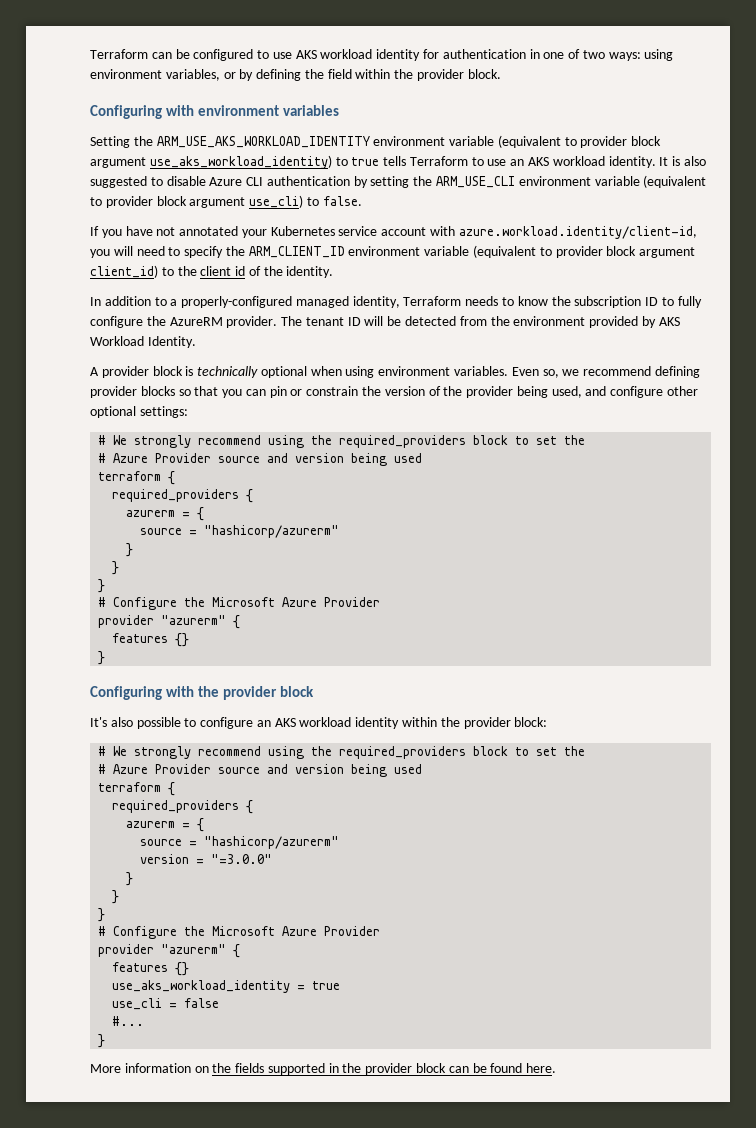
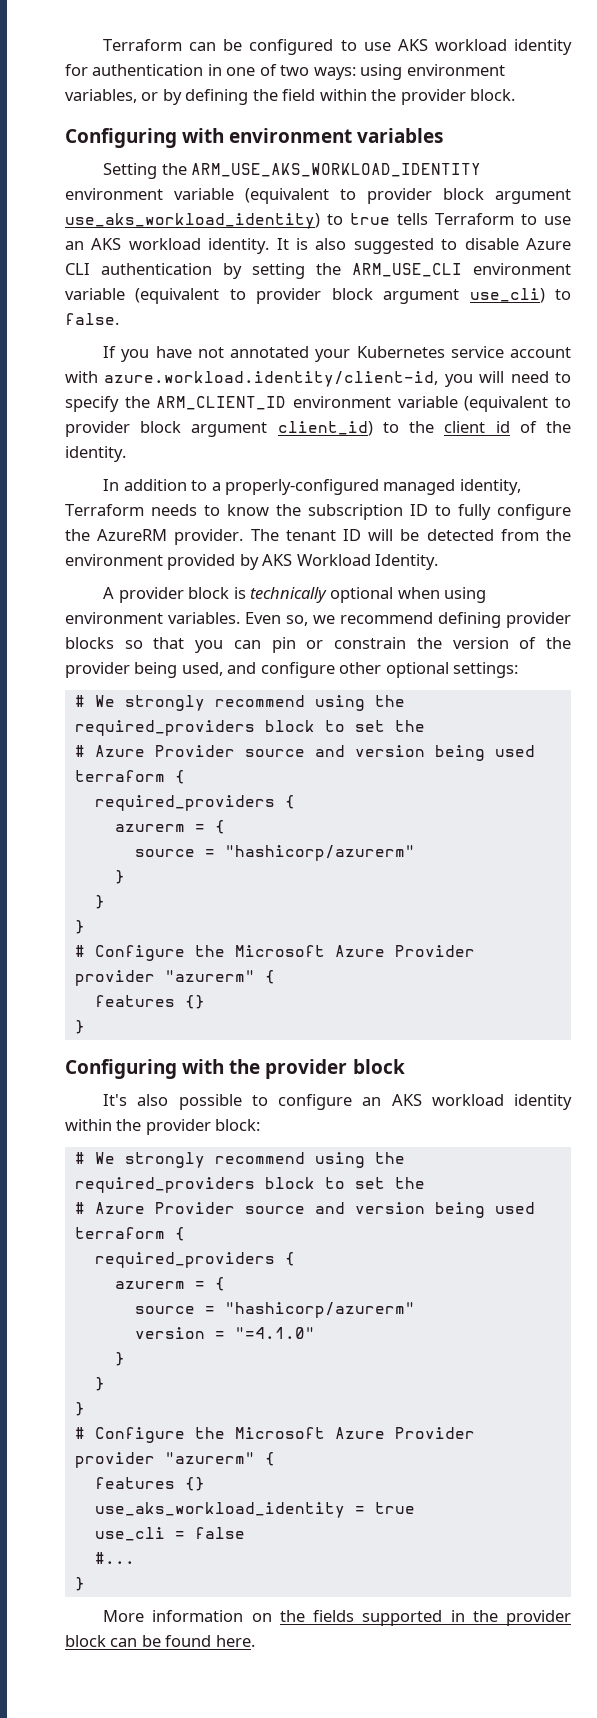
- version = "=3.0.0"
+ version = "=4.1.0"

